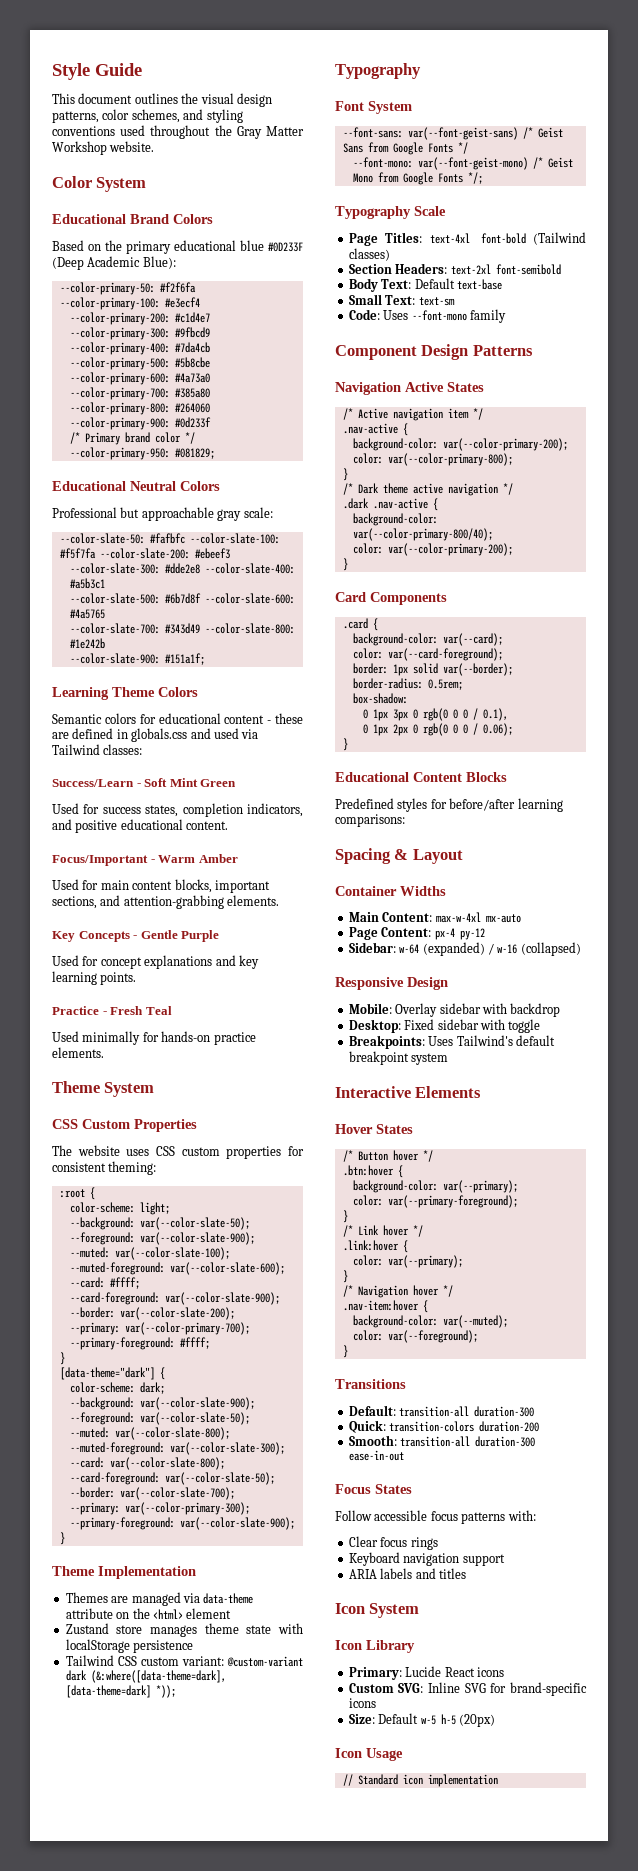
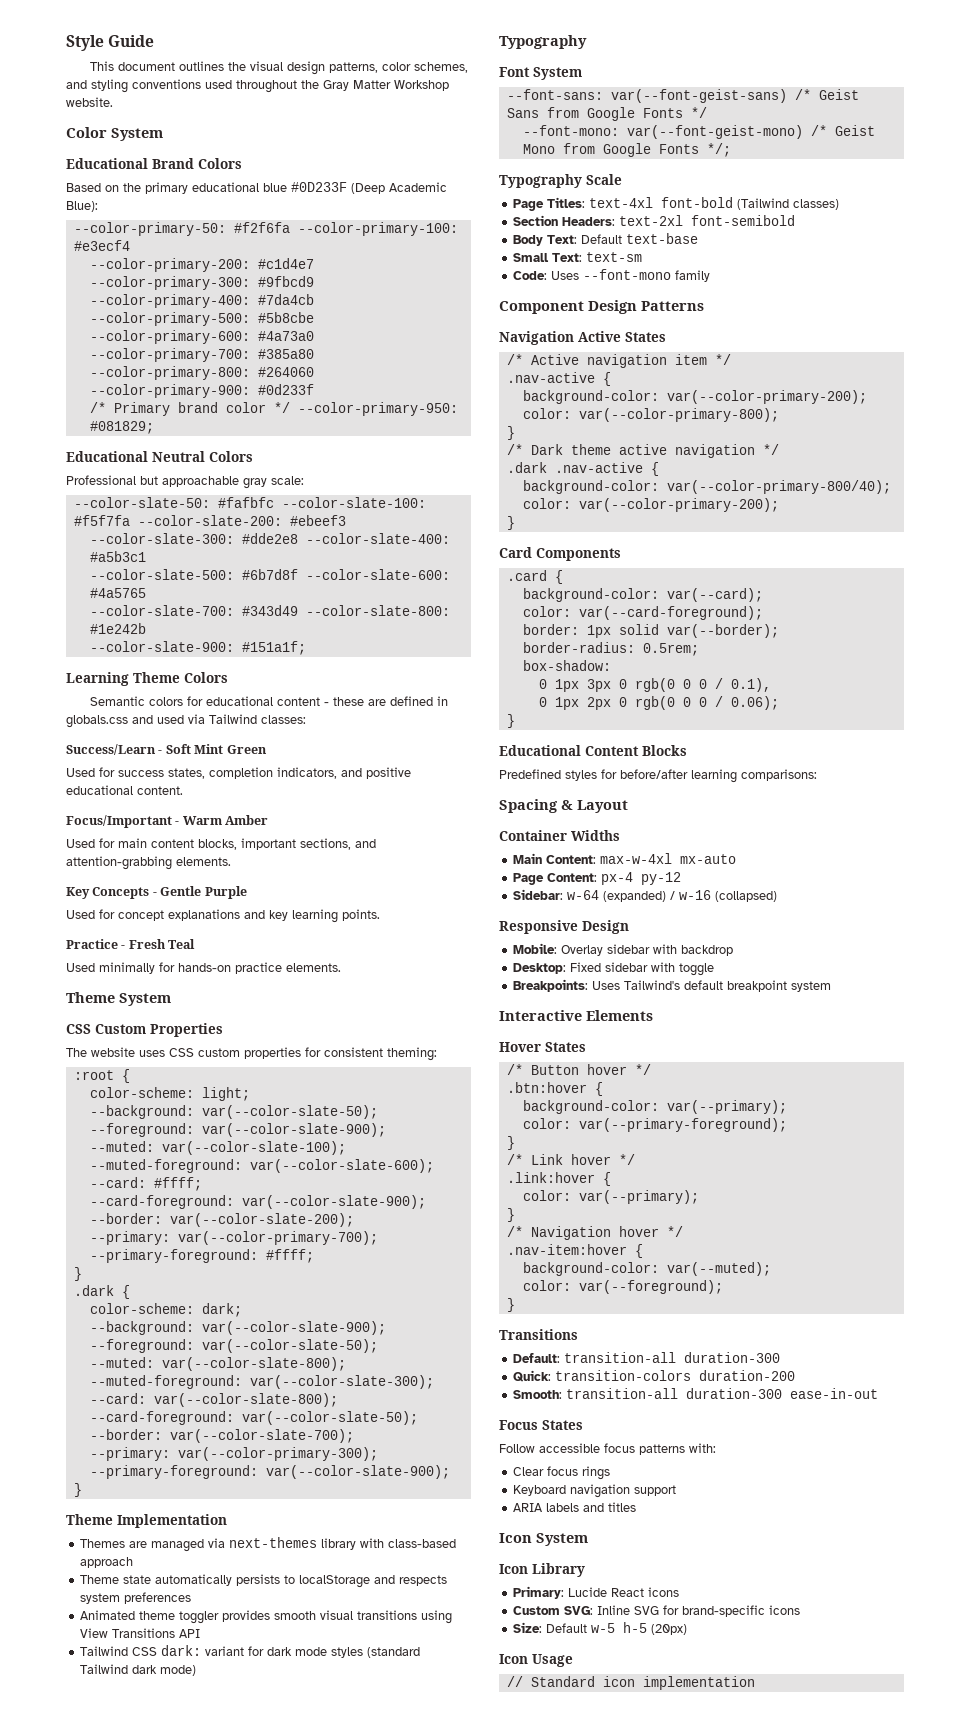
- [data-theme="dark"] {
+ .dark {
- Themes are managed via data-theme attribute on the <html> element
- Zustand store manages theme state with localStorage persistence
- Tailwind CSS custom variant: @custom-variant dark (&:where([data-theme=dark], [data-theme=dark] *));
+ Themes are managed via next-themes library with class-based approach
+ Theme state automatically persists to localStorage and respects system preferences
+ Animated theme toggler provides smooth visual transitions using View Transitions API
+ Tailwind CSS dark: variant for dark mode styles (standard Tailwind dark mode)

